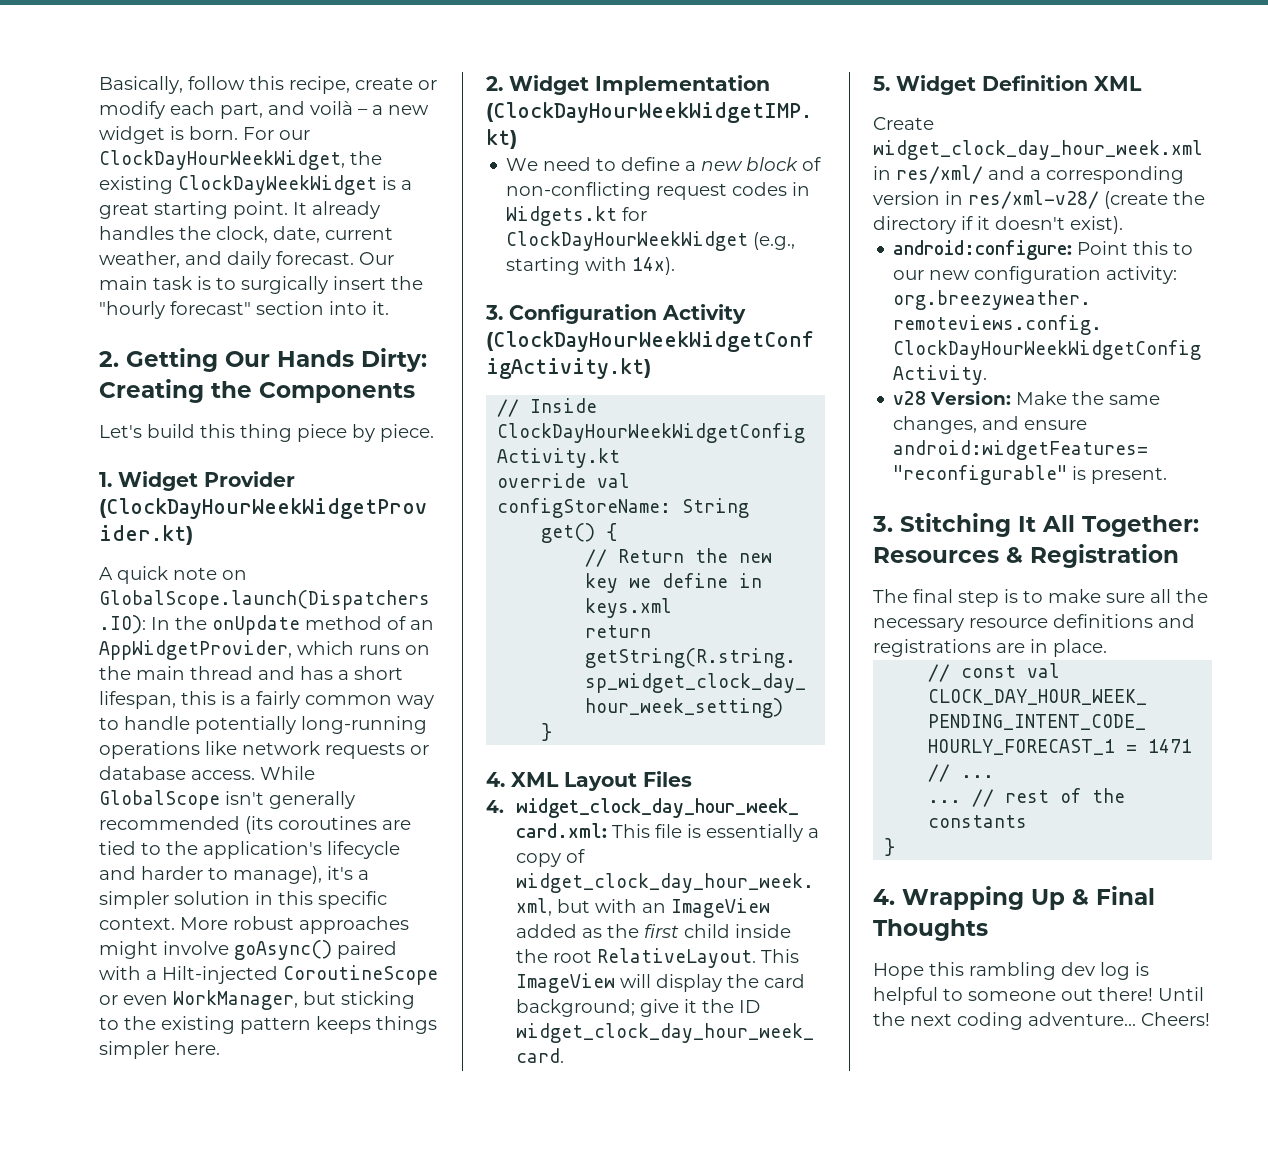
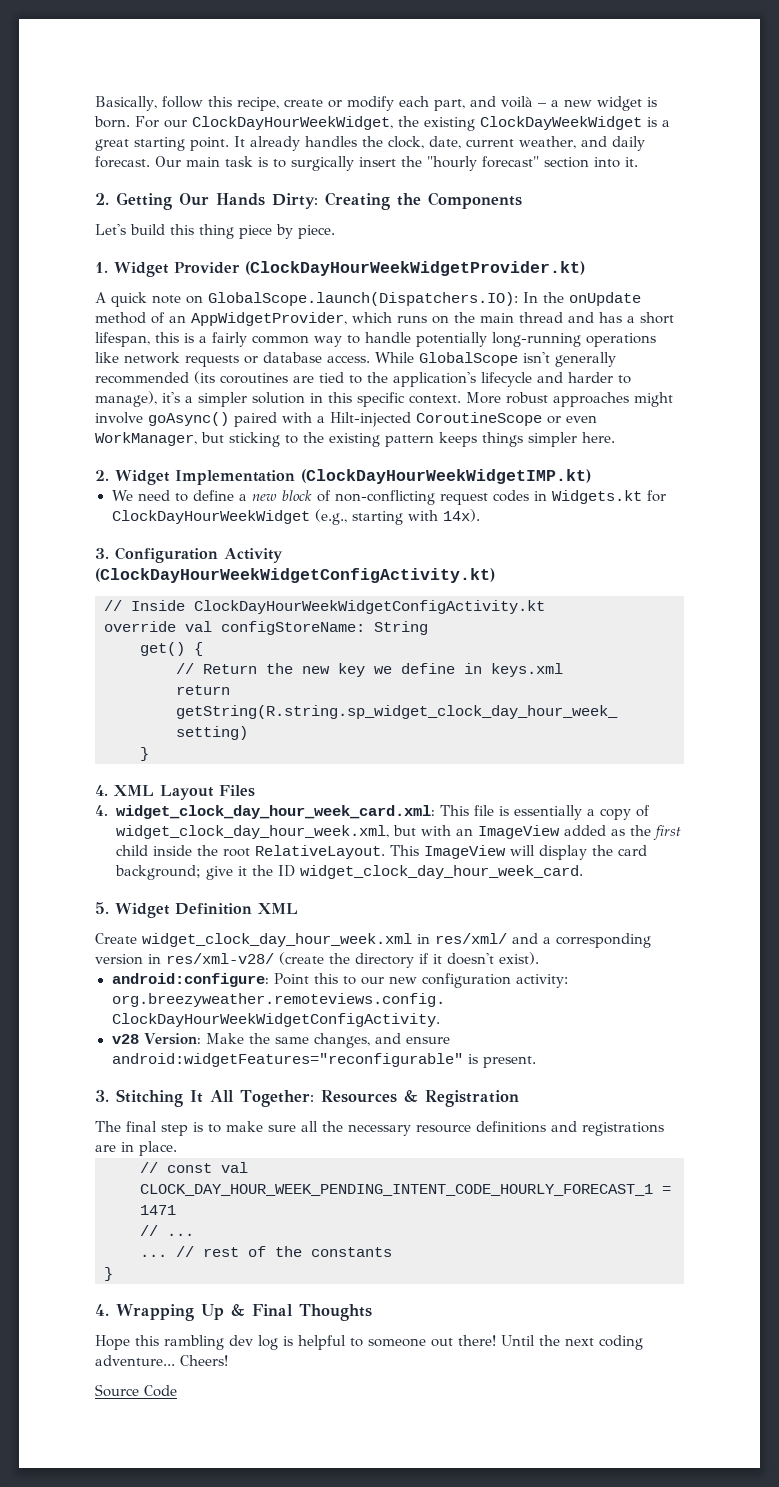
+ Source Code

